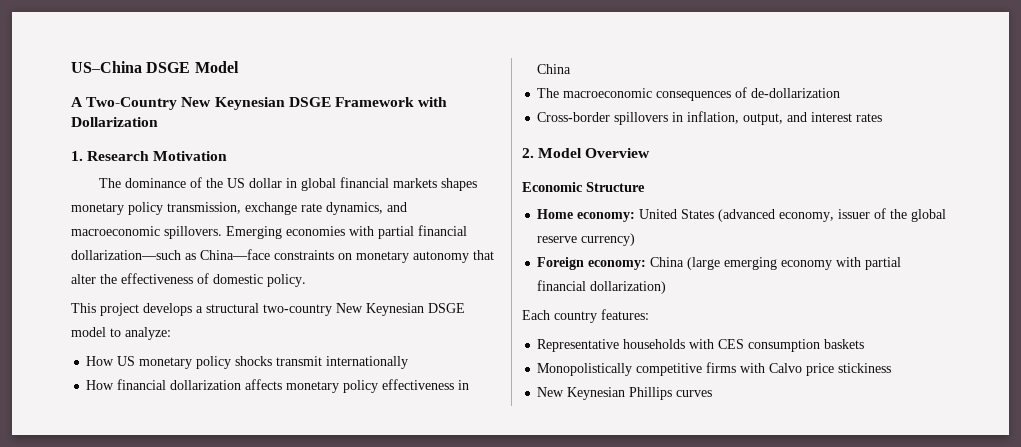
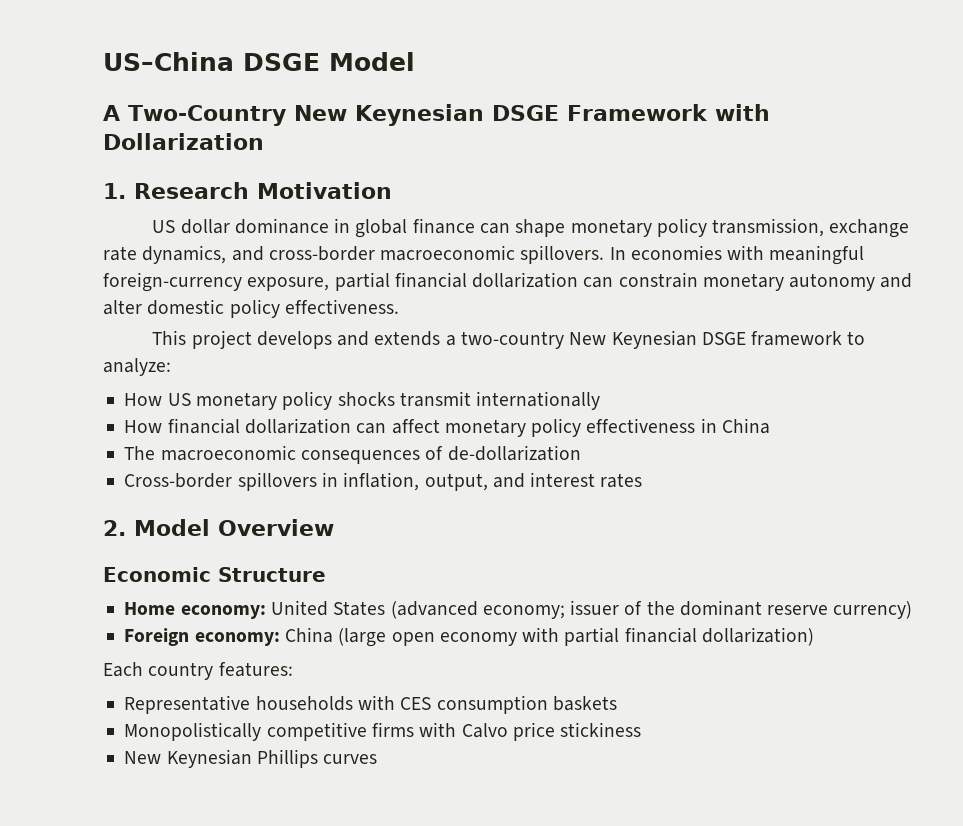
- The dominance of the US dollar in global financial markets shapes monetary policy transmission, exchange rate dynamics, and macroeconomic spillovers.
+ US dollar dominance in global finance can shape monetary policy transmission, exchange rate dynamics, and cross-border macroeconomic spillovers.
- Emerging economies with partial financial dollarization—such as China—face constraints on monetary autonomy that alter the effectiveness of domestic policy.
+ In economies with meaningful foreign-currency exposure, partial financial dollarization can constrain monetary autonomy and alter domestic policy effectiveness.
- This project develops a structural two-country New Keynesian DSGE model to analyze:
+ This project develops and extends a two-country New Keynesian DSGE framework to analyze:
- How financial dollarization affects monetary policy effectiveness in China
+ How financial dollarization can affect monetary policy effectiveness in China
- Home economy: United States (advanced economy, issuer of the global reserve currency)
+ Home economy: United States (advanced economy; issuer of the dominant reserve currency)
- Foreign economy: China (large emerging economy with partial financial dollarization)
+ Foreign economy: China (large open economy with partial financial dollarization)

